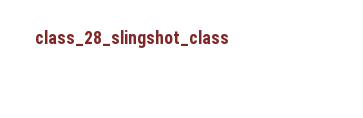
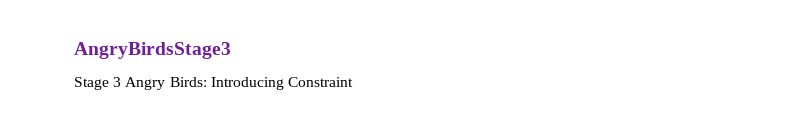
- class_28_slingshot_class
+ AngryBirdsStage3
+ Stage 3 Angry Birds: Introducing Constraint

